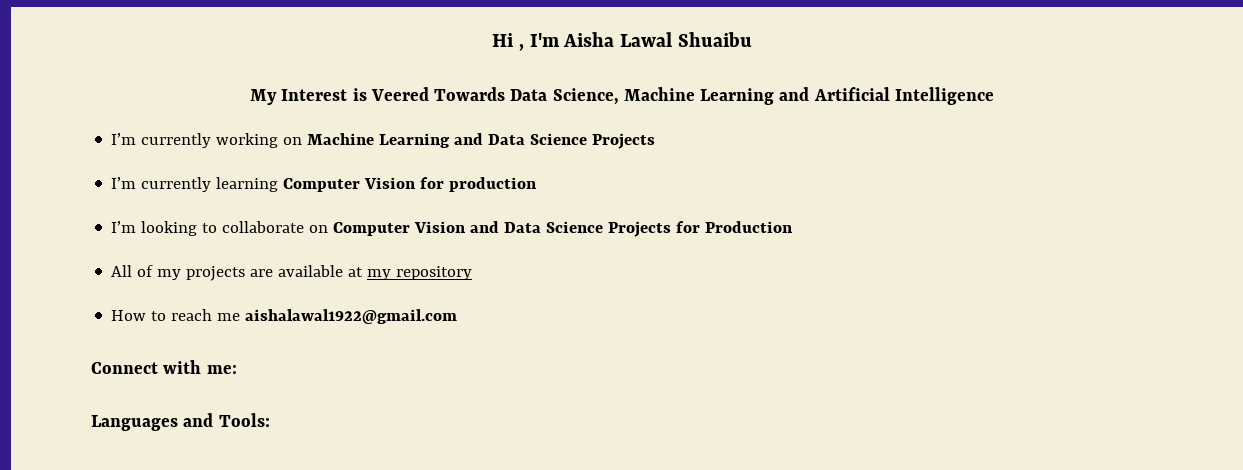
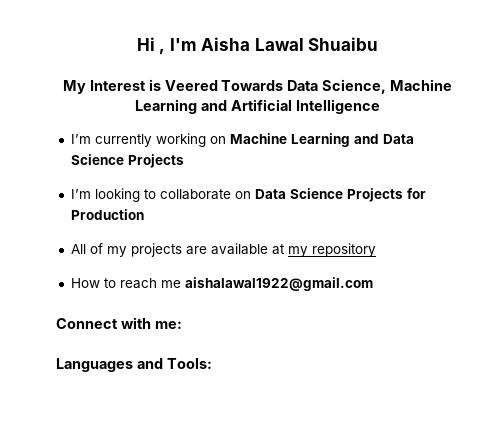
- I’m currently learning Computer Vision for production
- I’m looking to collaborate on Computer Vision and Data Science Projects for Production
+ I’m looking to collaborate on Data Science Projects for Production

